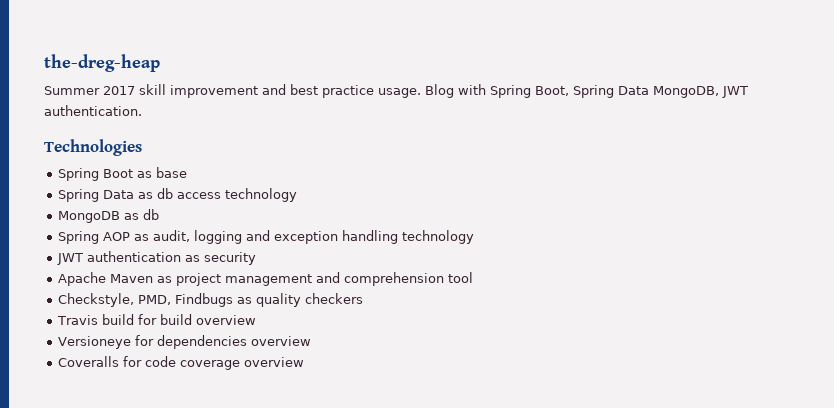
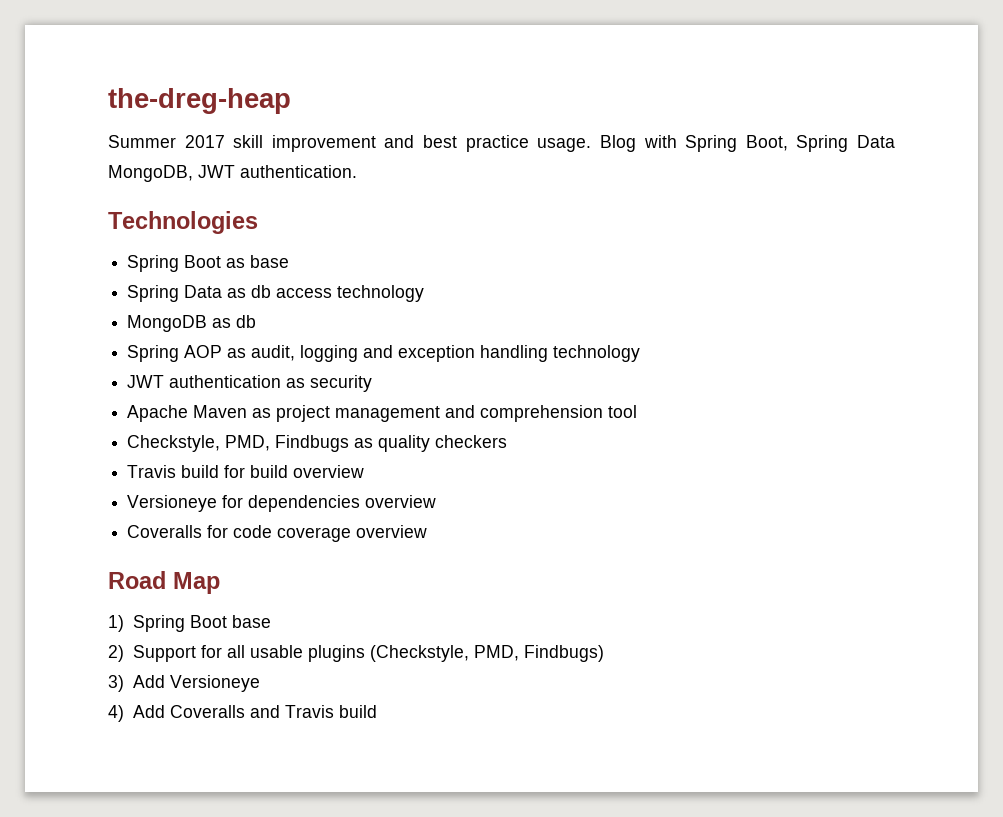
+ Road Map
+ 1) Spring Boot base
+ 2) Support for all usable plugins (Checkstyle, PMD, Findbugs)
+ 3) Add Versioneye
+ 4) Add Coveralls and Travis build

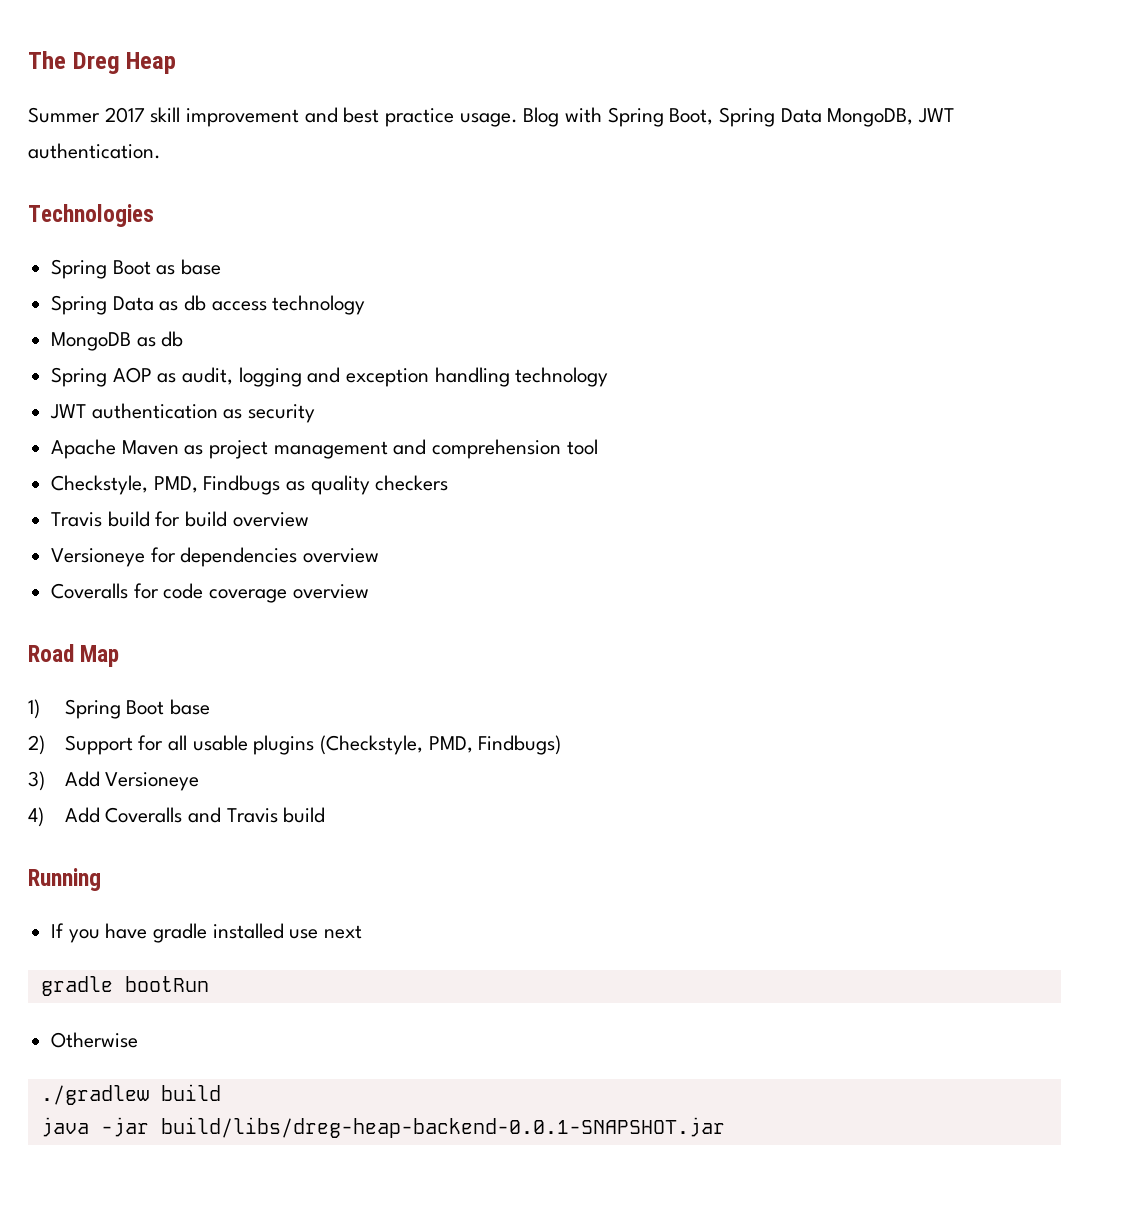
- the-dreg-heap
+ The Dreg Heap
+ Running
+ If you have gradle installed use next
+ gradle bootRun
+ Otherwise
+ ./gradlew build
+ java -jar build/libs/dreg-heap-backend-0.0.1-SNAPSHOT.jar

